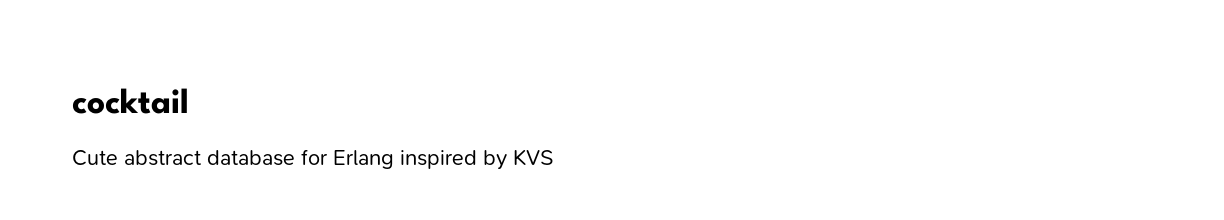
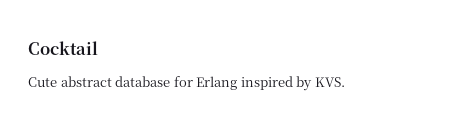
- cocktail
+ Cocktail
- Cute abstract database for Erlang inspired by KVS
+ Cute abstract database for Erlang inspired by KVS.

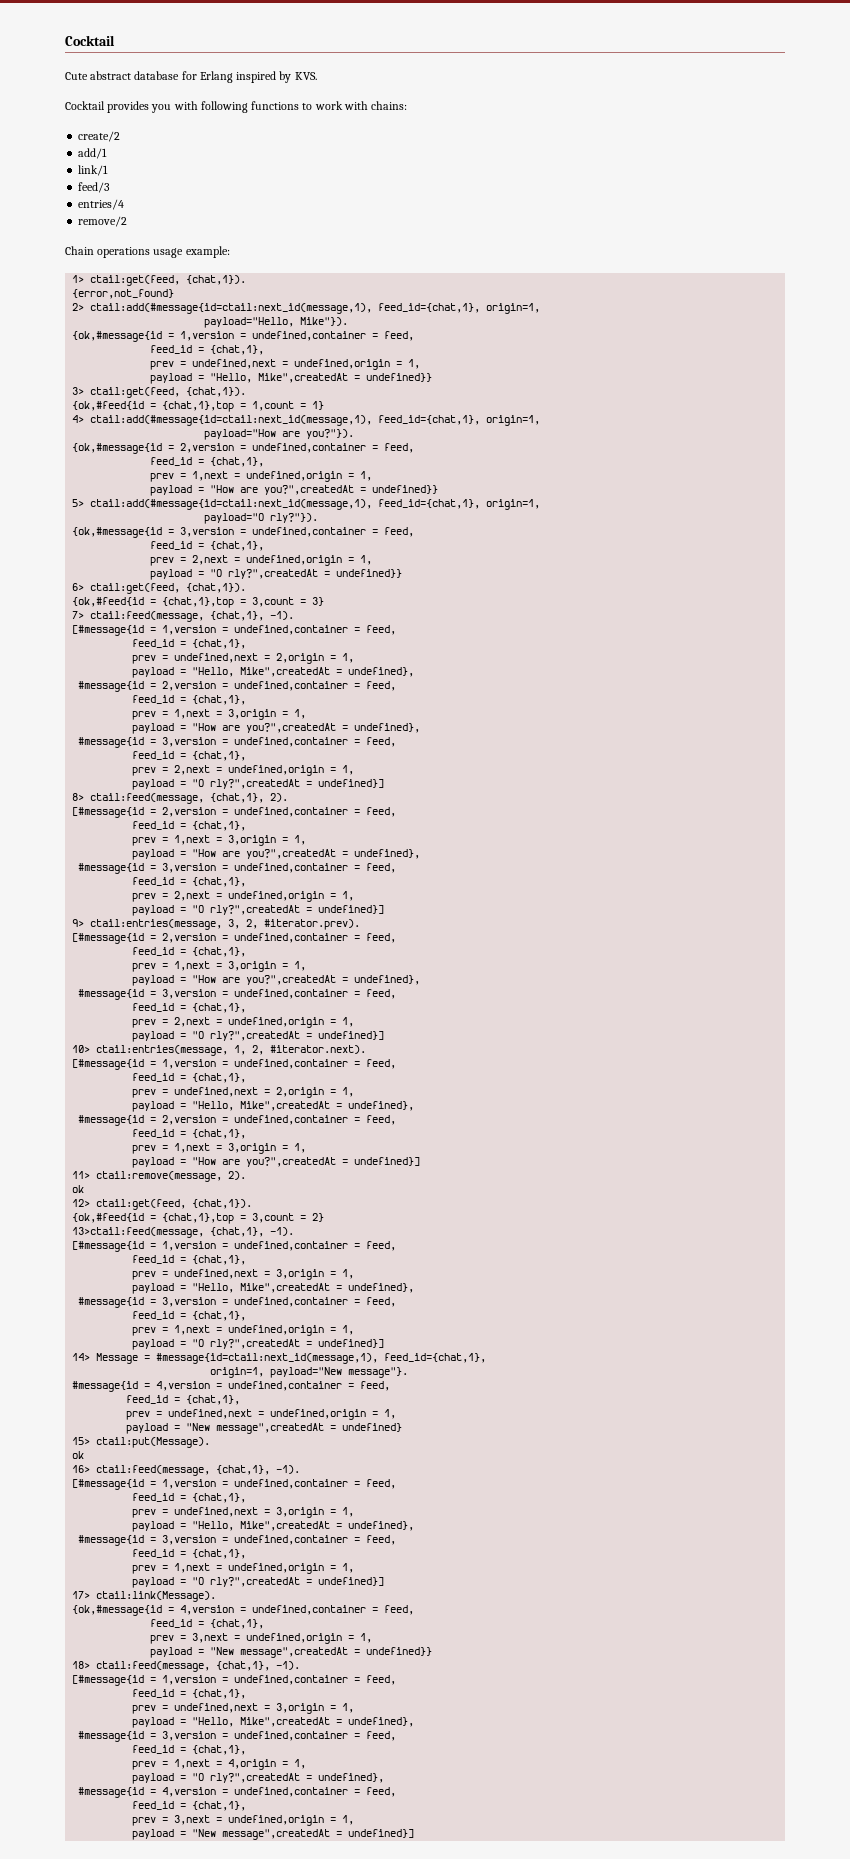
+ Cocktail provides you with following functions to work with chains:
+ create/2
+ add/1
+ link/1
+ feed/3
+ entries/4
+ remove/2
+ Chain operations usage example:
+ 1> ctail:get(feed, {chat,1}).
+ {error,not_found}
+ 2> ctail:add(#message{id=ctail:next_id(message,1), feed_id={chat,1}, origin=1,
+ payload="Hello, Mike"}).
+ {ok,#message{id = 1,version = undefined,container = feed,
+ feed_id = {chat,1},
+ prev = undefined,next = undefined,origin = 1,
+ payload = "Hello, Mike",createdAt = undefined}}
+ 3> ctail:get(feed, {chat,1}).
+ {ok,#feed{id = {chat,1},top = 1,count = 1}
+ 4> ctail:add(#message{id=ctail:next_id(message,1), feed_id={chat,1}, origin=1,
+ payload="How are you?"}).
+ {ok,#message{id = 2,version = undefined,container = feed,
+ feed_id = {chat,1},
+ prev = 1,next = undefined,origin = 1,
+ payload = "How are you?",createdAt = undefined}}
+ 5> ctail:add(#message{id=ctail:next_id(message,1), feed_id={chat,1}, origin=1,
+ payload="O rly?"}).
+ {ok,#message{id = 3,version = undefined,container = feed,
+ feed_id = {chat,1},
+ prev = 2,next = undefined,origin = 1,
+ payload = "O rly?",createdAt = undefined}}
+ 6> ctail:get(feed, {chat,1}).
+ {ok,#feed{id = {chat,1},top = 3,count = 3}
+ 7> ctail:feed(message, {chat,1}, -1).
+ [#message{id = 1,version = undefined,container = feed,
+ feed_id = {chat,1},
+ prev = undefined,next = 2,origin = 1,
+ payload = "Hello, Mike",createdAt = undefined},
+ #message{id = 2,version = undefined,container = feed,
+ feed_id = {chat,1},
+ prev = 1,next = 3,origin = 1,
+ payload = "How are you?",createdAt = undefined},
+ #message{id = 3,version = undefined,container = feed,
+ feed_id = {chat,1},
+ prev = 2,next = undefined,origin = 1,
+ payload = "O rly?",createdAt = undefined}]
+ 8> ctail:feed(message, {chat,1}, 2).
+ [#message{id = 2,version = undefined,container = feed,
+ feed_id = {chat,1},
+ prev = 1,next = 3,origin = 1,
+ payload = "How are you?",createdAt = undefined},
+ #message{id = 3,version = undefined,container = feed,
+ feed_id = {chat,1},
+ prev = 2,next = undefined,origin = 1,
+ payload = "O rly?",createdAt = undefined}]
+ 9> ctail:entries(message, 3, 2, #iterator.prev).
+ [#message{id = 2,version = undefined,container = feed,
+ feed_id = {chat,1},
+ prev = 1,next = 3,origin = 1,
+ payload = "How are you?",createdAt = undefined},
+ #message{id = 3,version = undefined,container = feed,
+ feed_id = {chat,1},
+ prev = 2,next = undefined,origin = 1,
+ payload = "O rly?",createdAt = undefined}]
+ 10> ctail:entries(message, 1, 2, #iterator.next).
+ [#message{id = 1,version = undefined,container = feed,
+ feed_id = {chat,1},
+ prev = undefined,next = 2,origin = 1,
+ payload = "Hello, Mike",createdAt = undefined},
+ #message{id = 2,version = undefined,container = feed,
+ feed_id = {chat,1},
+ prev = 1,next = 3,origin = 1,
+ payload = "How are you?",createdAt = undefined}]
+ 11> ctail:remove(message, 2).
+ ok
+ 12> ctail:get(feed, {chat,1}).
+ {ok,#feed{id = {chat,1},top = 3,count = 2}
+ 13>ctail:feed(message, {chat,1}, -1).
+ [#message{id = 1,version = undefined,container = feed,
+ feed_id = {chat,1},
+ prev = undefined,next = 3,origin = 1,
+ payload = "Hello, Mike",createdAt = undefined},
+ #message{id = 3,version = undefined,container = feed,
+ feed_id = {chat,1},
+ prev = 1,next = undefined,origin = 1,
+ payload = "O rly?",createdAt = undefined}]
+ 14> Message = #message{id=ctail:next_id(message,1), feed_id={chat,1},
+ origin=1, payload="New message"}.
+ #message{id = 4,version = undefined,container = feed,
+ feed_id = {chat,1},
+ prev = undefined,next = undefined,origin = 1,
+ payload = "New message",createdAt = undefined}
+ 15> ctail:put(Message).
+ ok
+ 16> ctail:feed(message, {chat,1}, -1).
+ [#message{id = 1,version = undefined,container = feed,
+ feed_id = {chat,1},
+ prev = undefined,next = 3,origin = 1,
+ payload = "Hello, Mike",createdAt = undefined},
+ #message{id = 3,version = undefined,container = feed,
+ feed_id = {chat,1},
+ prev = 1,next = undefined,origin = 1,
+ payload = "O rly?",createdAt = undefined}]
+ 17> ctail:link(Message).
+ {ok,#message{id = 4,version = undefined,container = feed,
+ feed_id = {chat,1},
+ prev = 3,next = undefined,origin = 1,
+ payload = "New message",createdAt = undefined}}
+ 18> ctail:feed(message, {chat,1}, -1).
+ [#message{id = 1,version = undefined,container = feed,
+ feed_id = {chat,1},
+ prev = undefined,next = 3,origin = 1,
+ payload = "Hello, Mike",createdAt = undefined},
+ #message{id = 3,version = undefined,container = feed,
+ feed_id = {chat,1},
+ prev = 1,next = 4,origin = 1,
+ payload = "O rly?",createdAt = undefined},
+ #message{id = 4,version = undefined,container = feed,
+ feed_id = {chat,1},
+ prev = 3,next = undefined,origin = 1,
+ payload = "New message",createdAt = undefined}]

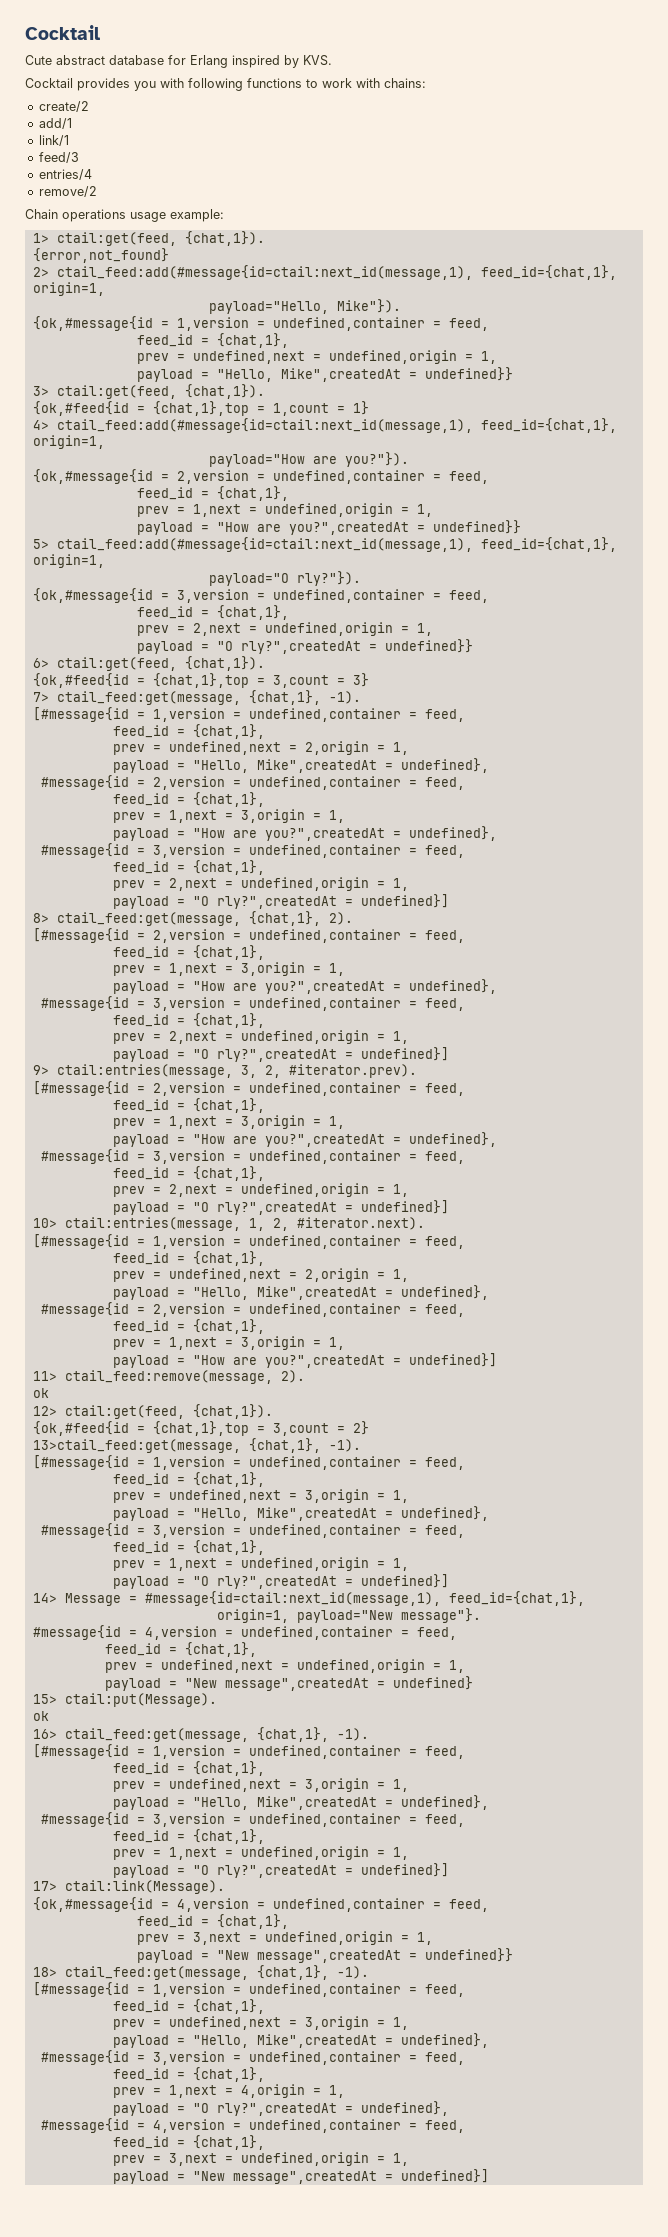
- 2> ctail:add(#message{id=ctail:next_id(message,1), feed_id={chat,1}, origin=1,
+ 2> ctail_feed:add(#message{id=ctail:next_id(message,1), feed_id={chat,1}, origin=1,
- 4> ctail:add(#message{id=ctail:next_id(message,1), feed_id={chat,1}, origin=1,
+ 4> ctail_feed:add(#message{id=ctail:next_id(message,1), feed_id={chat,1}, origin=1,
- 5> ctail:add(#message{id=ctail:next_id(message,1), feed_id={chat,1}, origin=1,
+ 5> ctail_feed:add(#message{id=ctail:next_id(message,1), feed_id={chat,1}, origin=1,
- 7> ctail:feed(message, {chat,1}, -1).
+ 7> ctail_feed:get(message, {chat,1}, -1).
- 8> ctail:feed(message, {chat,1}, 2).
+ 8> ctail_feed:get(message, {chat,1}, 2).
- 11> ctail:remove(message, 2).
+ 11> ctail_feed:remove(message, 2).
- 13>ctail:feed(message, {chat,1}, -1).
+ 13>ctail_feed:get(message, {chat,1}, -1).
- 16> ctail:feed(message, {chat,1}, -1).
+ 16> ctail_feed:get(message, {chat,1}, -1).
- 18> ctail:feed(message, {chat,1}, -1).
+ 18> ctail_feed:get(message, {chat,1}, -1).

